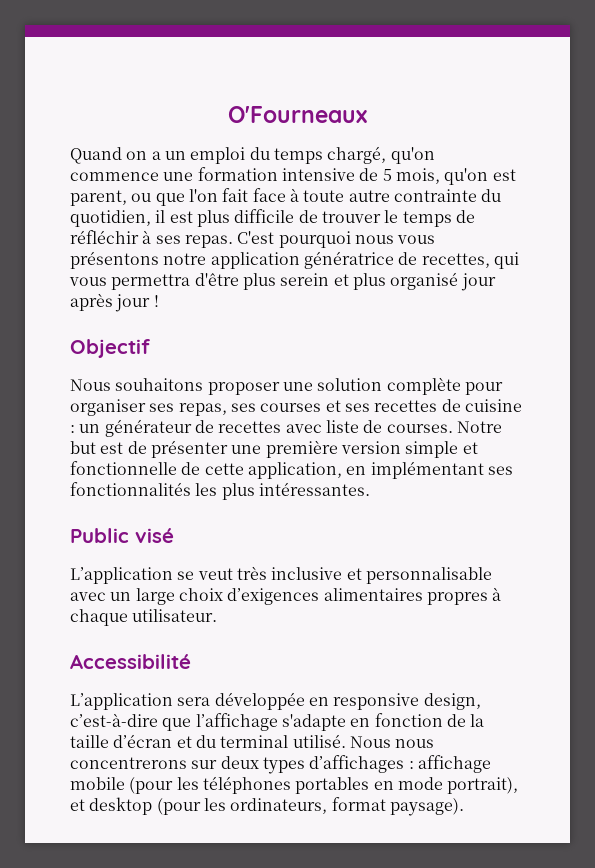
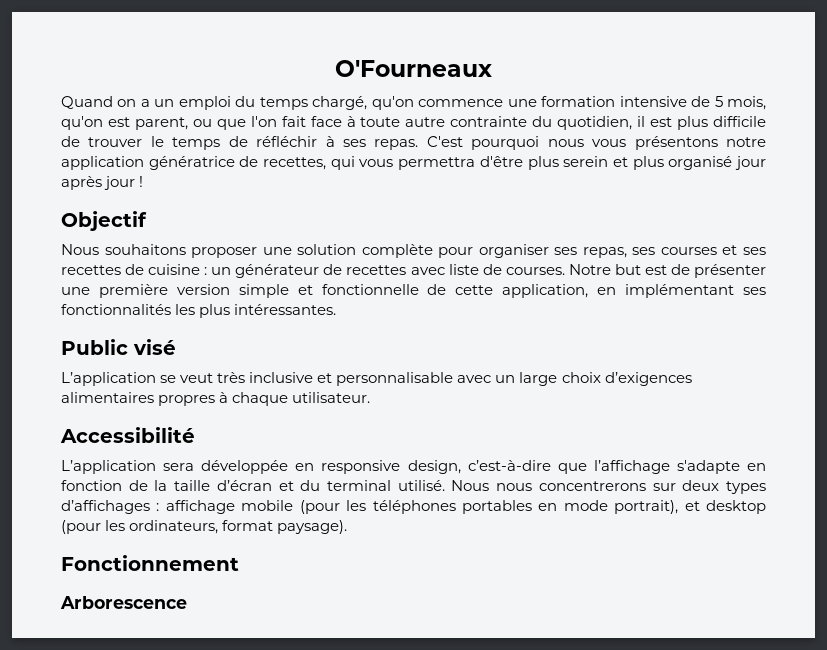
+ Fonctionnement
+ Arborescence

